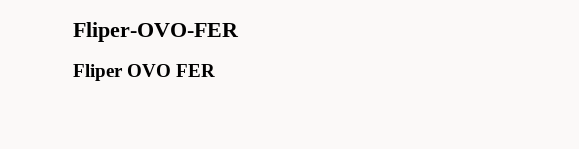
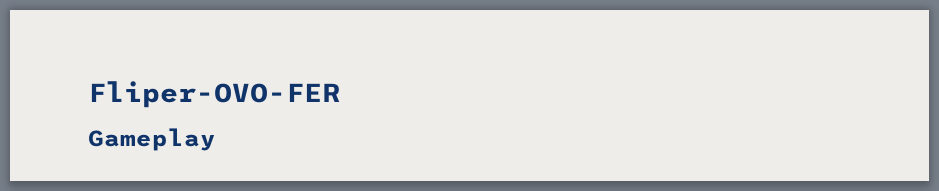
- Fliper OVO FER
+ Gameplay

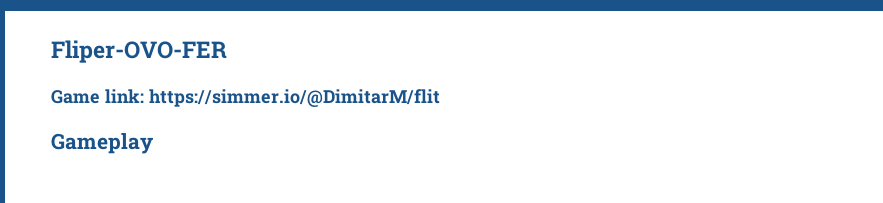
+ Game link: https://simmer.io/@DimitarM/flit

